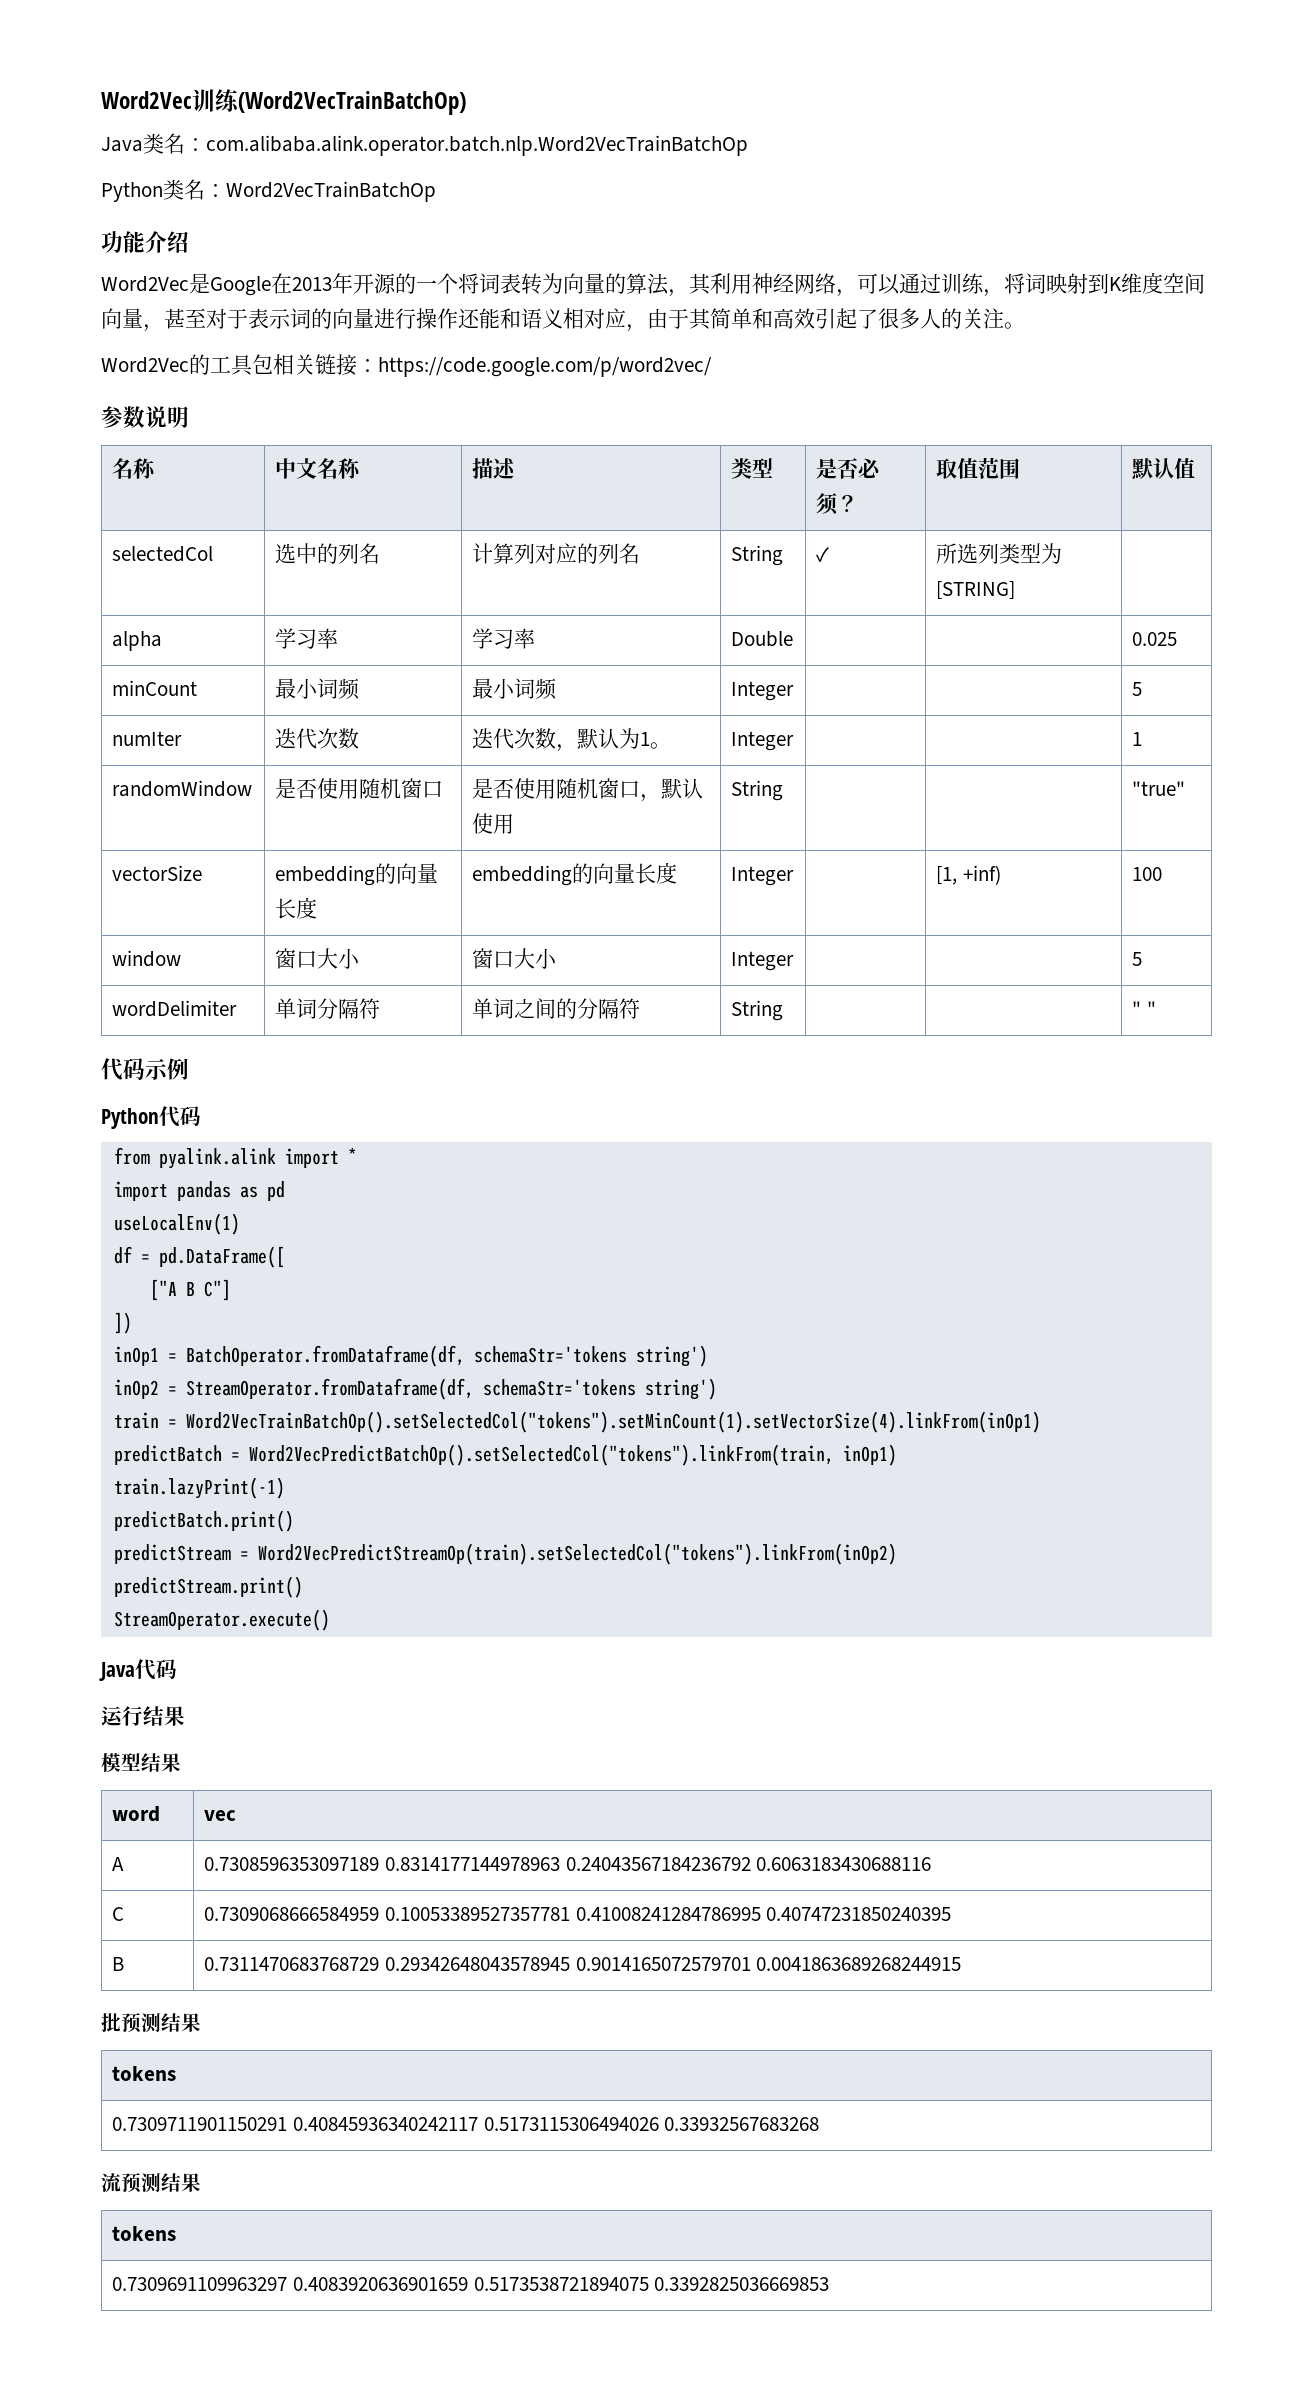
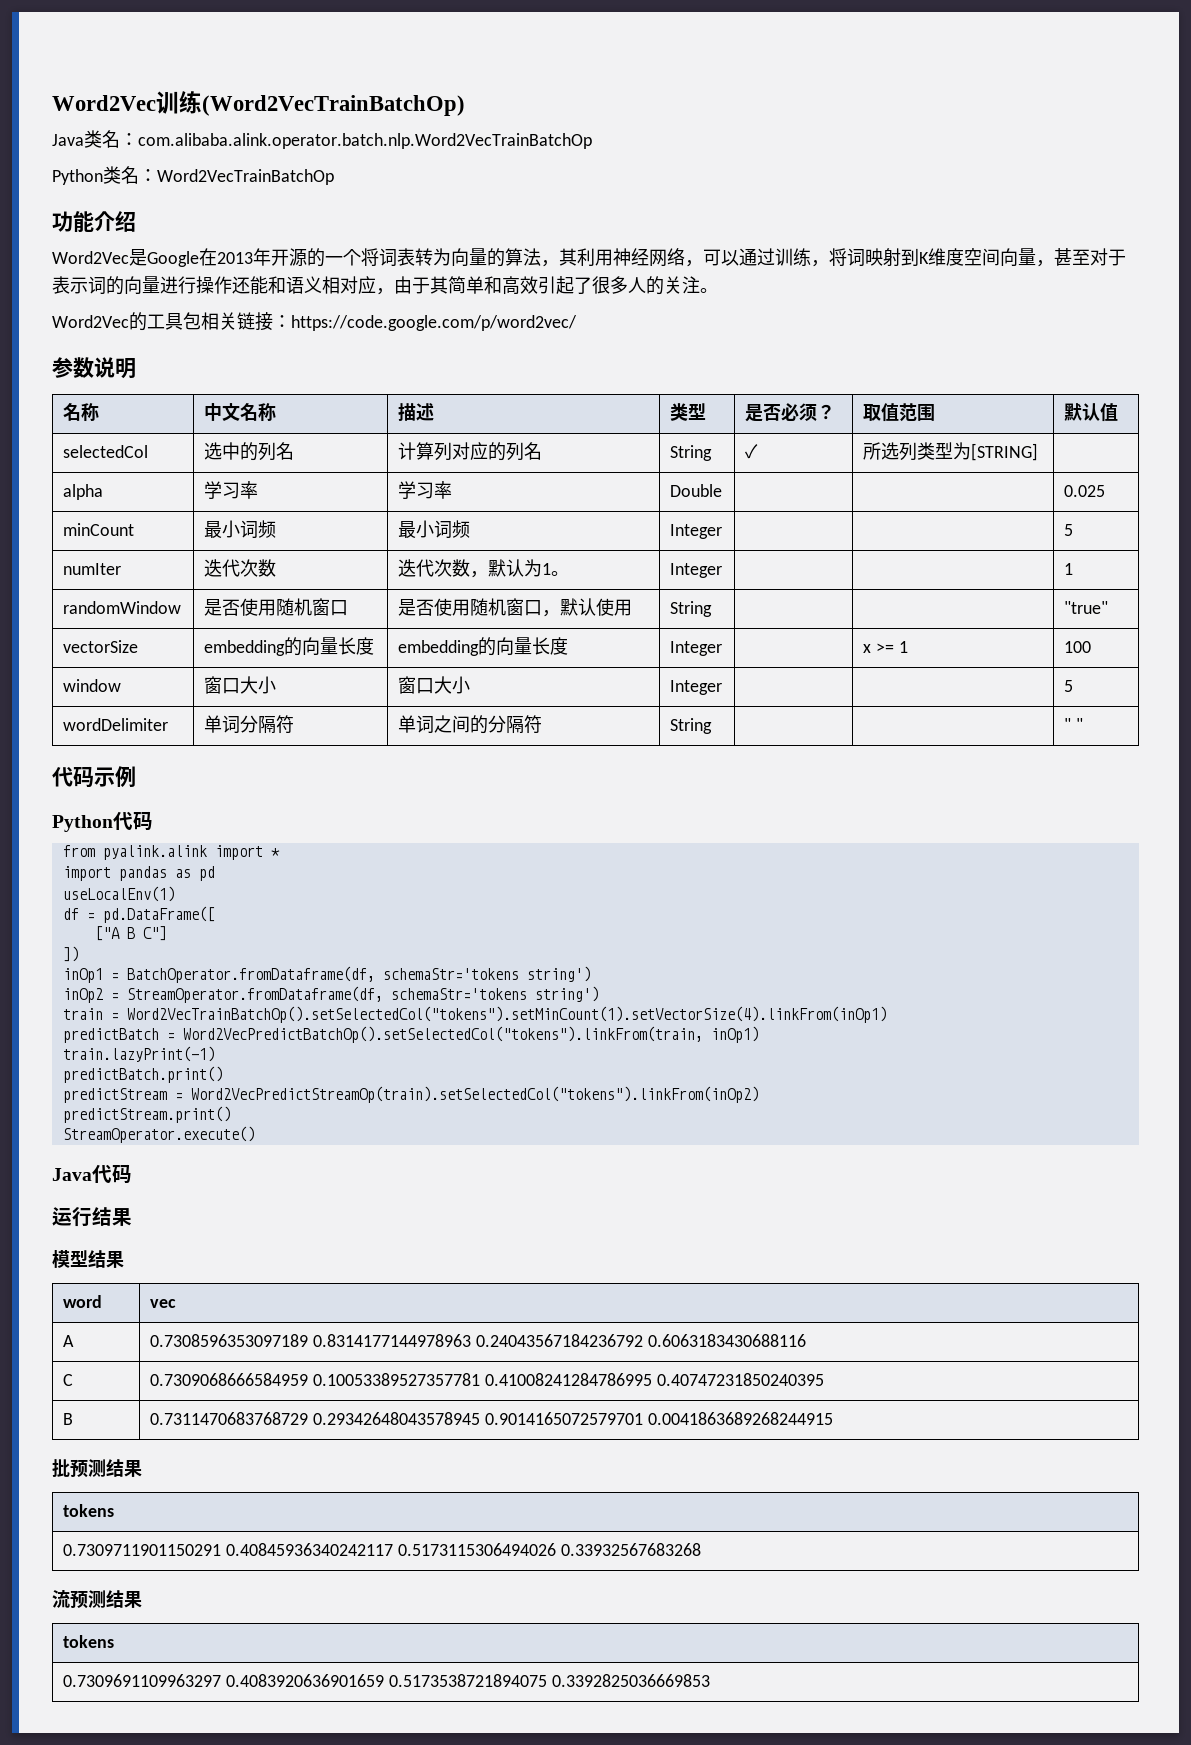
- vectorSize | embedding的向量长度 | embedding的向量长度 | Integer | | [1, +inf) | 100
+ vectorSize | embedding的向量长度 | embedding的向量长度 | Integer | | x >= 1 | 100

